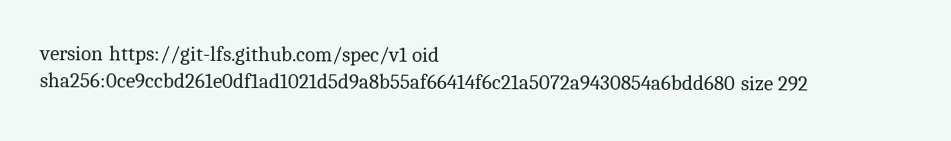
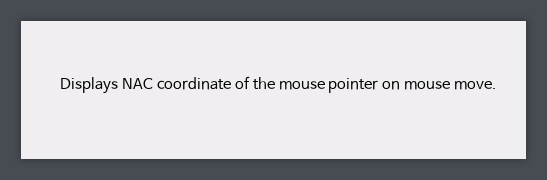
- version https://git-lfs.github.com/spec/v1 oid sha256:0ce9ccbd261e0df1ad1021d5d9a8b55af66414f6c21a5072a9430854a6bdd680 size 292
+ Displays NAC coordinate of the mouse pointer on mouse move.

